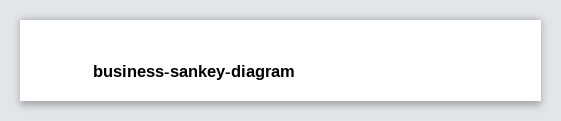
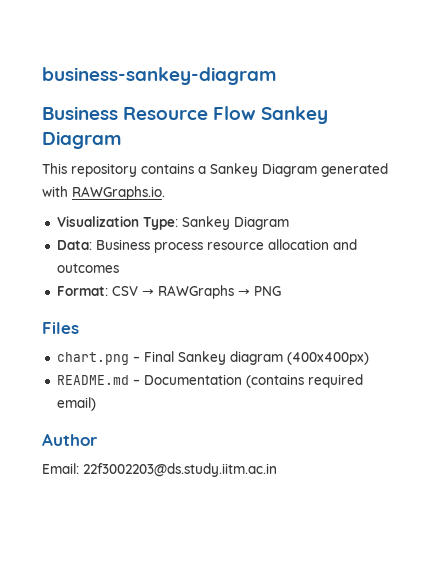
+ Business Resource Flow Sankey Diagram
+ This repository contains a Sankey Diagram generated with RAWGraphs.io.
+ Visualization Type: Sankey Diagram
+ Data: Business process resource allocation and outcomes
+ Format: CSV → RAWGraphs → PNG
+ Files
+ chart.png – Final Sankey diagram (400x400px)
+ README.md – Documentation (contains required email)
+ Author
+ Email: 22f3002203@ds.study.iitm.ac.in

